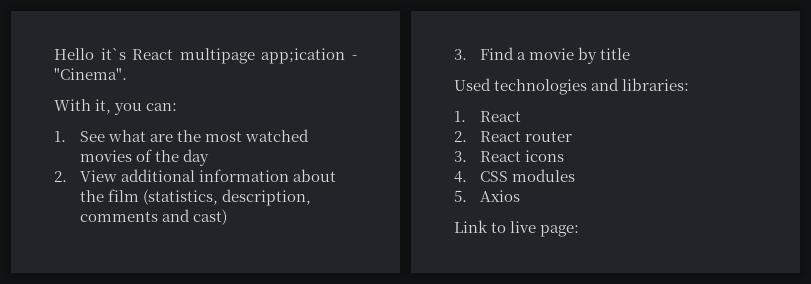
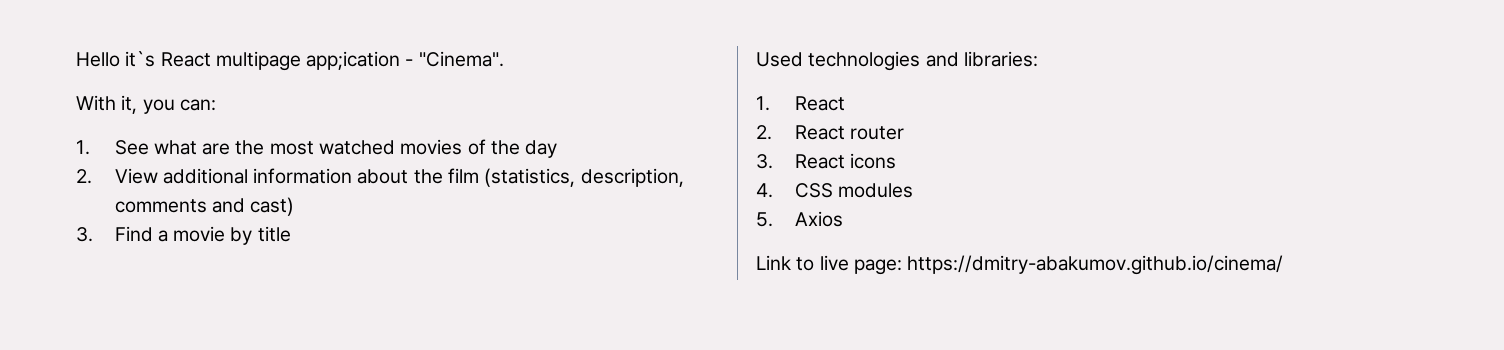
- Link to live page:
+ Link to live page: https://dmitry-abakumov.github.io/cinema/

